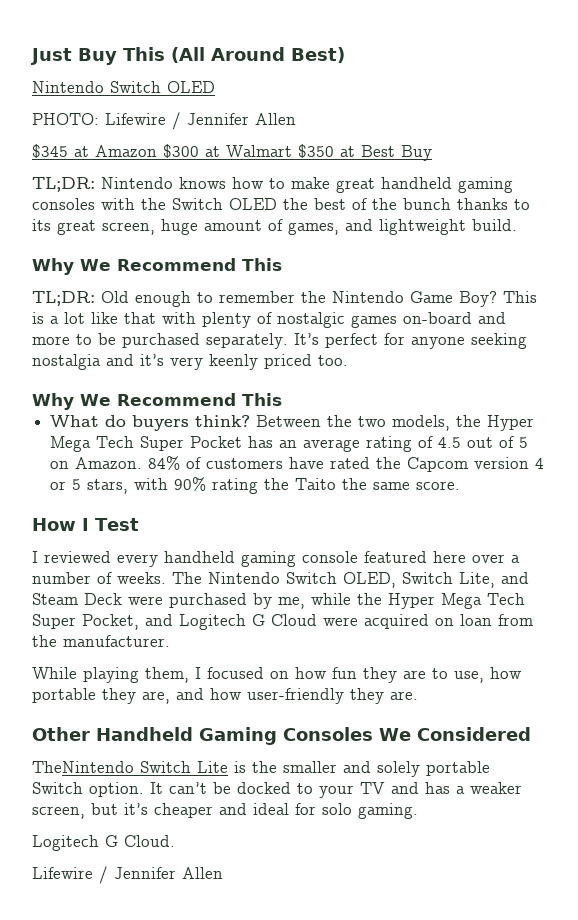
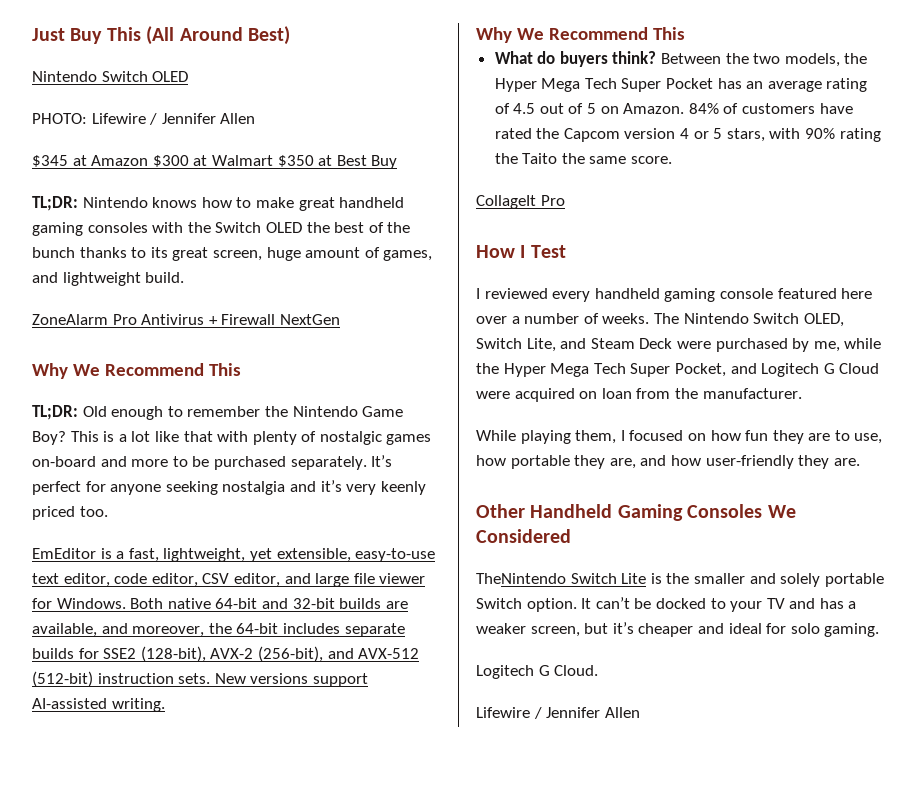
+ ZoneAlarm Pro Antivirus + Firewall NextGen
+ EmEditor is a fast, lightweight, yet extensible, easy-to-use text editor, code editor, CSV editor, and large file viewer for Windows. Both native 64-bit and 32-bit builds are available, and moreover, the 64-bit includes separate builds for SSE2 (128-bit), AVX-2 (256-bit), and AVX-512 (512-bit) instruction sets. New versions support AI-assisted writing.
+ CollageIt Pro

